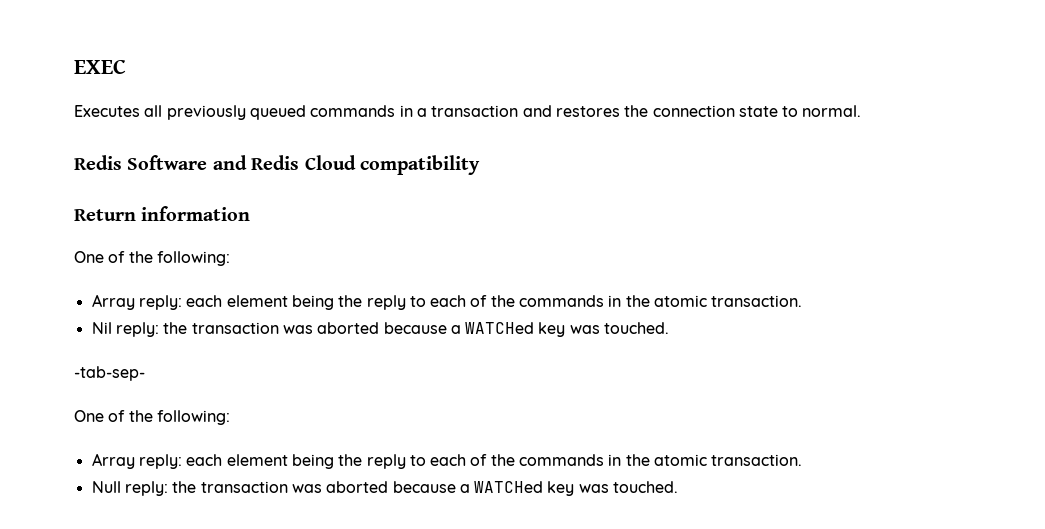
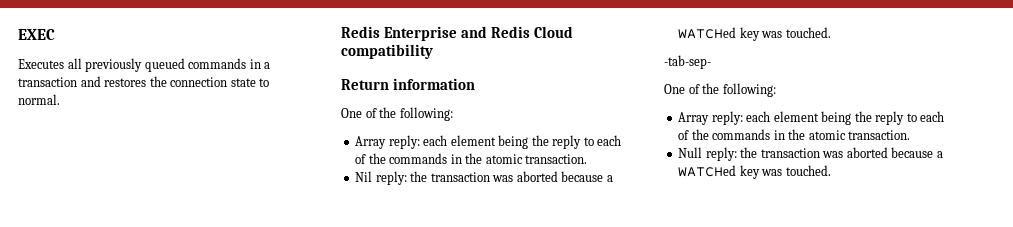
- Redis Software and Redis Cloud compatibility
+ Redis Enterprise and Redis Cloud compatibility

